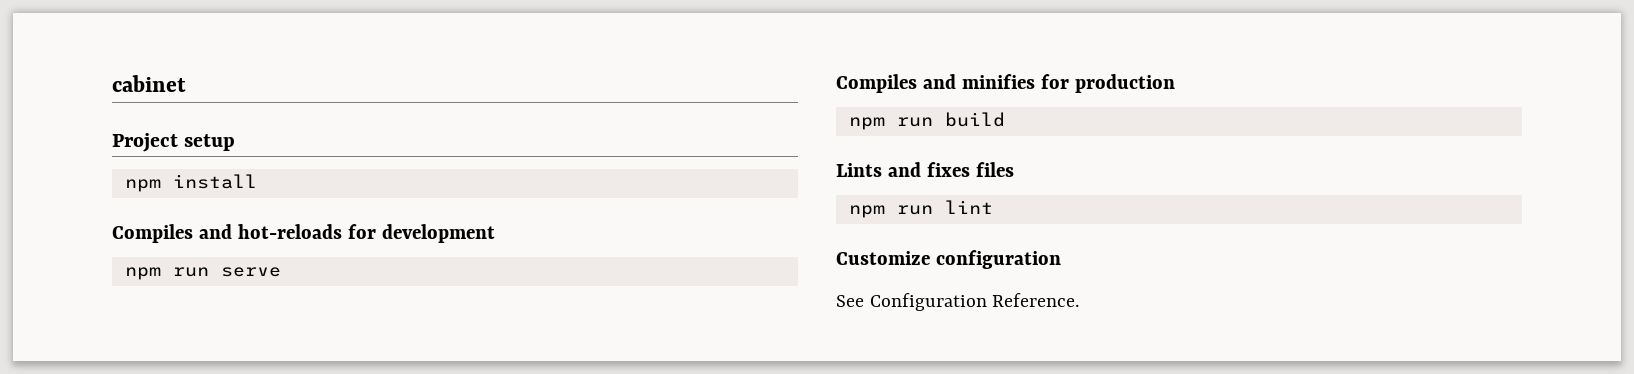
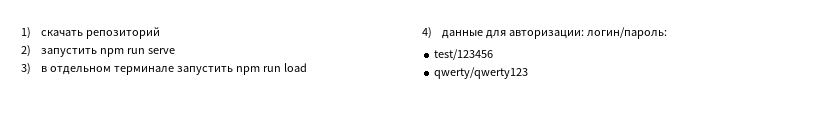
- cabinet
- Project setup
- npm install
- Compiles and hot-reloads for development
- npm run serve
- Compiles and minifies for production
- npm run build
- Lints and fixes files
- npm run lint
- Customize configuration
- See Configuration Reference.
+ 1) скачать репозиторий
+ 2) запустить npm run serve
+ 3) в отдельном терминале запустить npm run load
+ 4) данные для авторизации: логин/пароль:
+ test/123456
+ qwerty/qwerty123

